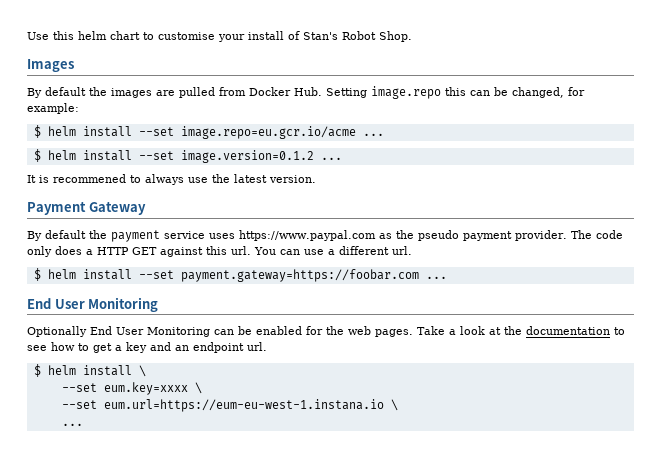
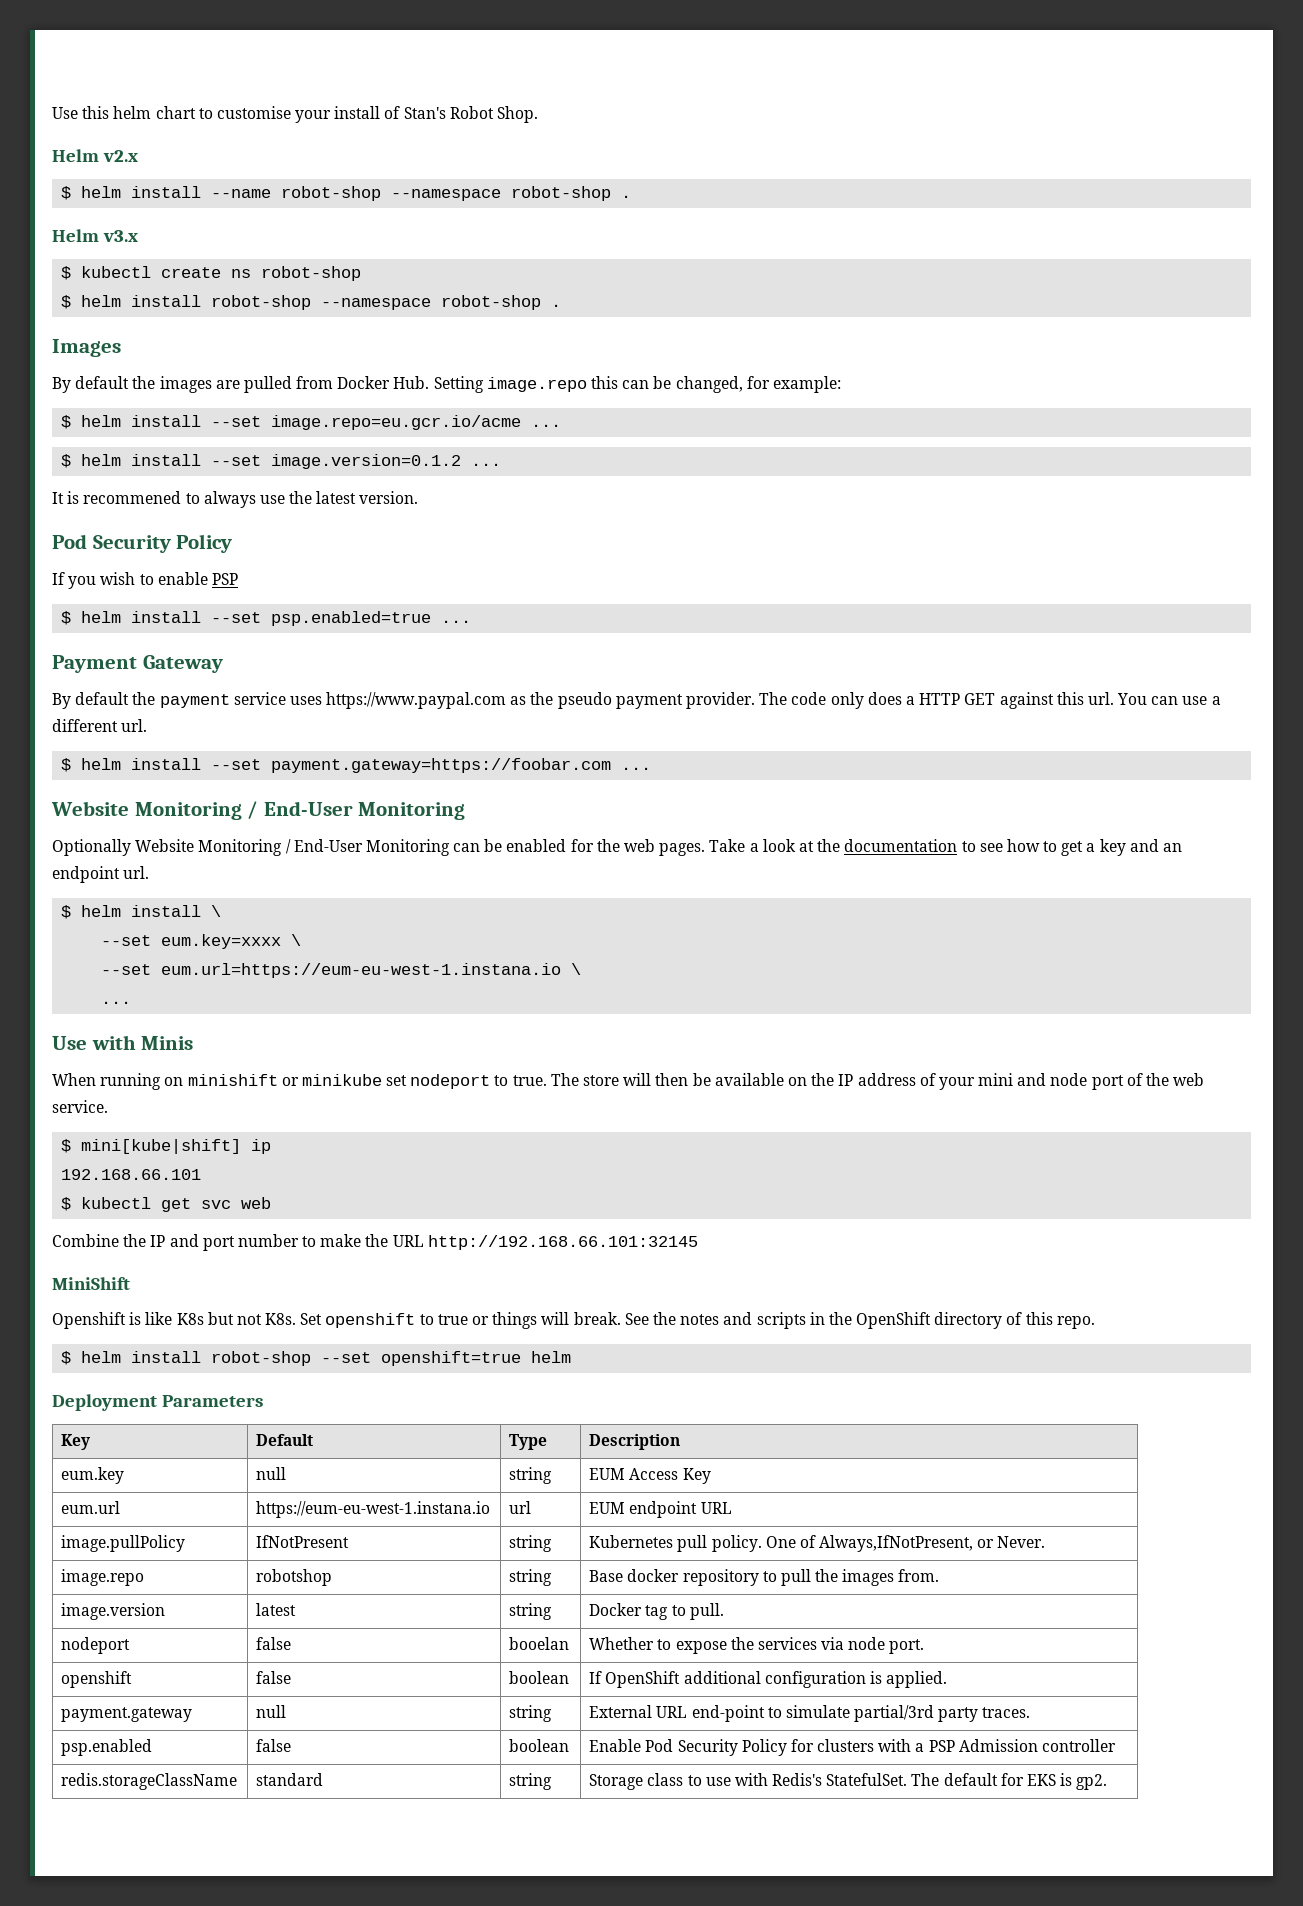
+ Helm v2.x
+ $ helm install --name robot-shop --namespace robot-shop .
+ Helm v3.x
+ $ kubectl create ns robot-shop
+ $ helm install robot-shop --namespace robot-shop .
  It is recommened to always use the latest version.
+ Pod Security Policy
+ If you wish to enable PSP
+ $ helm install --set psp.enabled=true ...
  $ helm install --set payment.gateway=https://foobar.com ...
- End User Monitoring
- Optionally End User Monitoring can be enabled for the web pages.
+ Website Monitoring / End-User Monitoring
+ Optionally Website Monitoring / End-User Monitoring can be enabled for the web pages.
+ Use with Minis
+ When running on minishift or minikube set nodeport to true. The store will then be available on the IP address of your mini and node port of the web service.
+ $ mini[kube|shift] ip
+ 192.168.66.101
+ $ kubectl get svc web
+ Combine the IP and port number to make the URL http://192.168.66.101:32145
+ MiniShift
+ Openshift is like K8s but not K8s. Set openshift to true or things will break. See the notes and scripts in the OpenShift directory of this repo.
+ $ helm install robot-shop --set openshift=true helm
+ Deployment Parameters
+ Key | Default | Type | Description
+ eum.key | null | string | EUM Access Key
+ eum.url | https://eum-eu-west-1.instana.io | url | EUM endpoint URL
+ image.pullPolicy | IfNotPresent | string | Kubernetes pull policy. One of Always,IfNotPresent, or Never.
+ image.repo | robotshop | string | Base docker repository to pull the images from.
+ image.version | latest | string | Docker tag to pull.
+ nodeport | false | booelan | Whether to expose the services via node port.
+ openshift | false | boolean | If OpenShift additional configuration is applied.
+ payment.gateway | null | string | External URL end-point to simulate partial/3rd party traces.
+ psp.enabled | false | boolean | Enable Pod Security Policy for clusters with a PSP Admission controller
+ redis.storageClassName | standard | string | Storage class to use with Redis's StatefulSet. The default for EKS is gp2.

